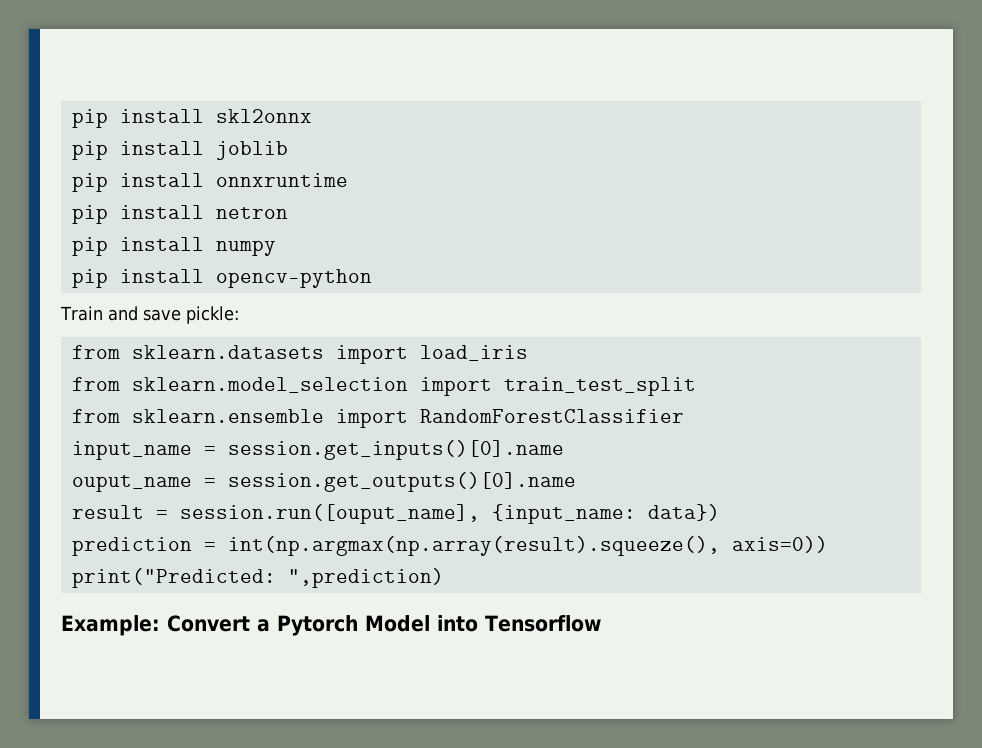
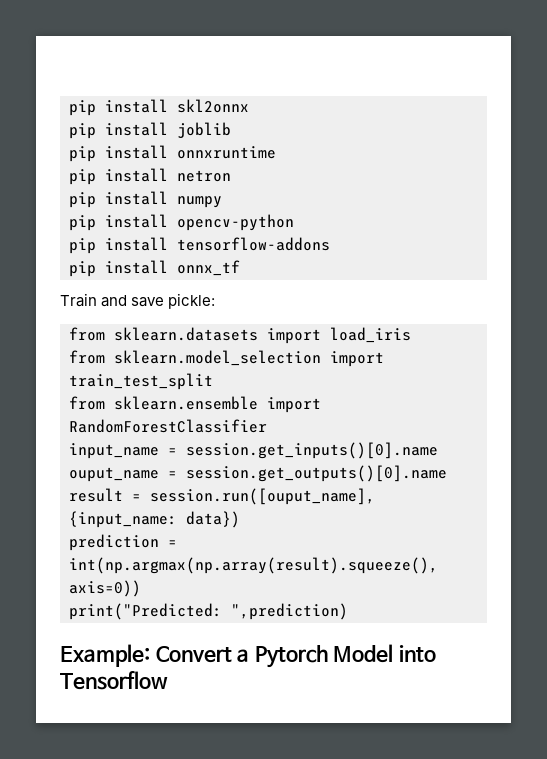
+ pip install tensorflow-addons
+ pip install onnx_tf

